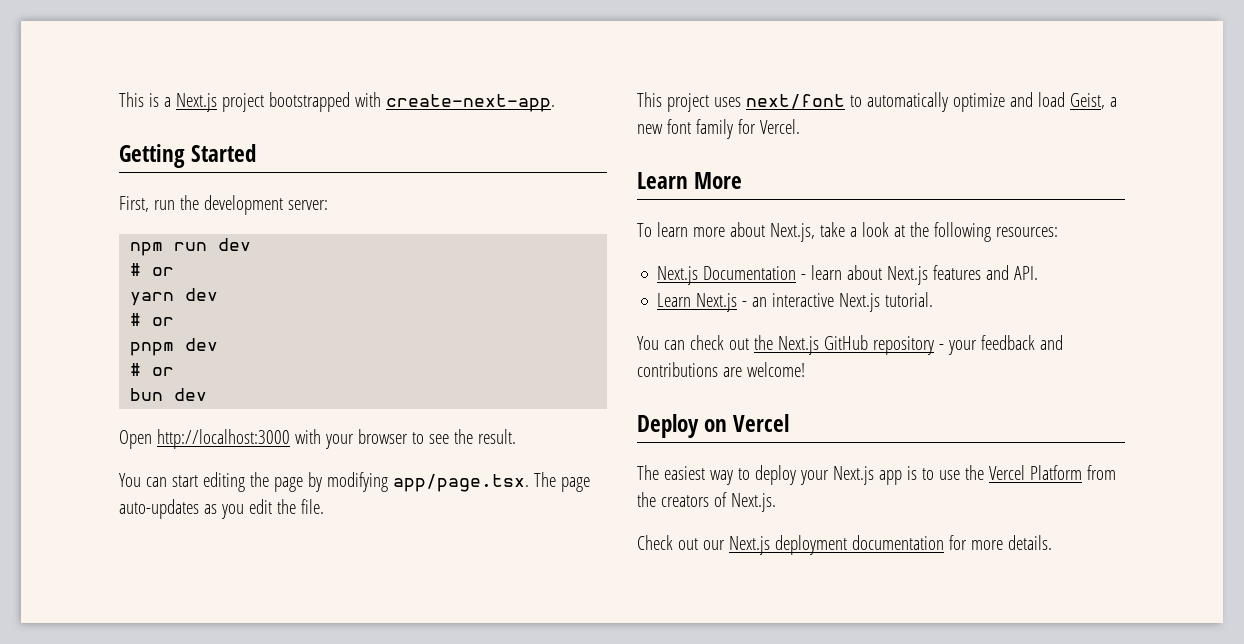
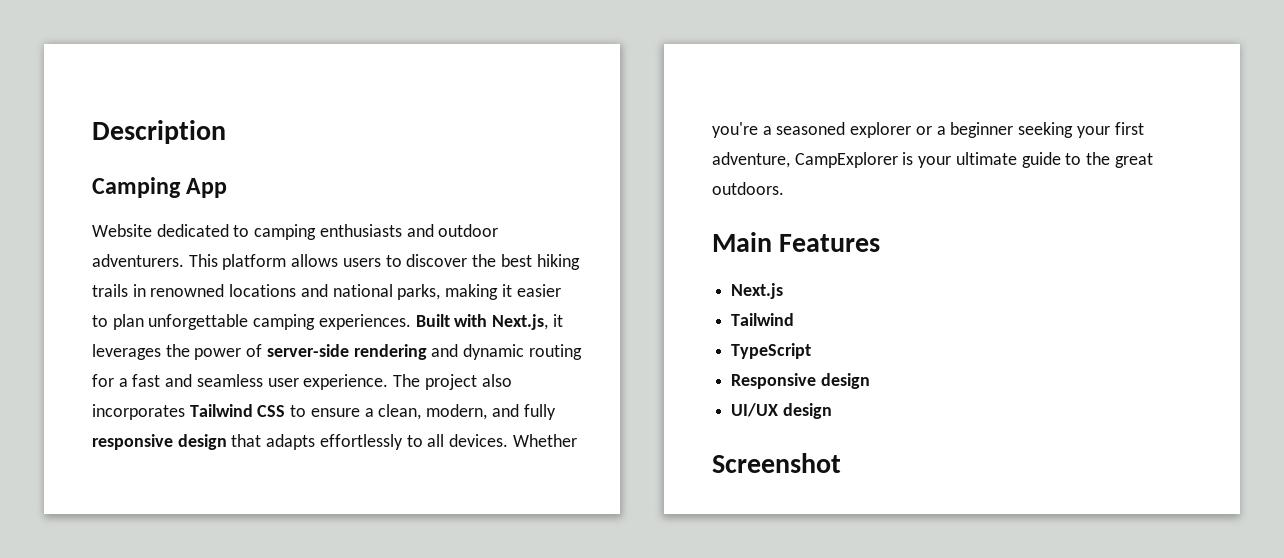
- This is a Next.js project bootstrapped with create-next-app.
- Getting Started
- First, run the development server:
- npm run dev
- # or
- yarn dev
- # or
- pnpm dev
- # or
- bun dev
- Open http://localhost:3000 with your browser to see the result.
- You can start editing the page by modifying app/page.tsx. The page auto-updates as you edit the file.
- This project uses next/font to automatically optimize and load Geist, a new font family for Vercel.
- Learn More
- To learn more about Next.js, take a look at the following resources:
- Next.js Documentation - learn about Next.js features and API.
- Learn Next.js - an interactive Next.js tutorial.
- You can check out the Next.js GitHub repository - your feedback and contributions are welcome!
- Deploy on Vercel
- The easiest way to deploy your Next.js app is to use the Vercel Platform from the creators of Next.js.
- Check out our Next.js deployment documentation for more details.
+ Description
+ Camping App
+ Website dedicated to camping enthusiasts and outdoor adventurers. This platform allows users to discover the best hiking trails in renowned locations and national parks, making it easier to plan unforgettable camping experiences. Built with Next.js, it leverages the power of server-side rendering and dynamic routing for a fast and seamless user experience. The project also incorporates Tailwind CSS to ensure a clean, modern, and fully responsive design that adapts effortlessly to all devices. Whether you're a seasoned explorer or a beginner seeking your first adventure, CampExplorer is your ultimate guide to the great outdoors.
+ Main Features
+ Next.js
+ Tailwind
+ TypeScript
+ Responsive design
+ UI/UX design
+ Screenshot

